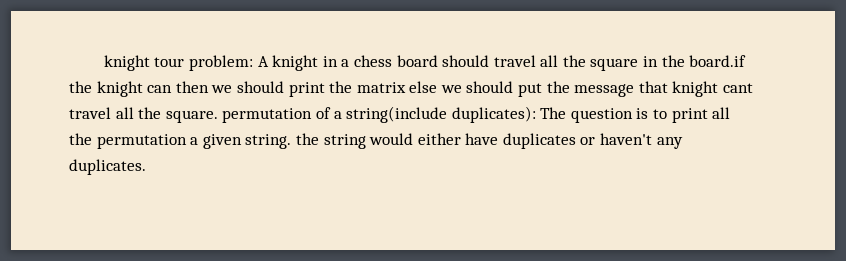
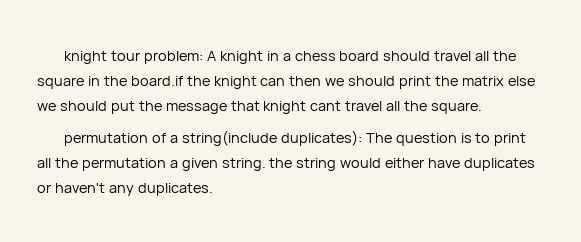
- A knight in a chess board should travel all the square in the board.if the knight can then we should print the matrix else we should put the message that knight cant travel all the square. permutation of a string(include duplicates):
+ A knight in a chess board should travel all the square in the board.if the knight can then we should print the matrix else we should put the message that knight cant travel all the square.
+ permutation of a string(include duplicates):

